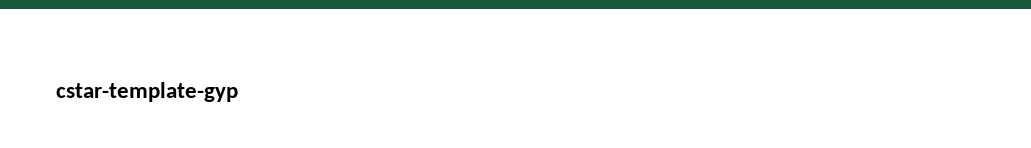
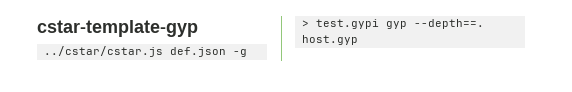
+ ../cstar/cstar.js def.json -g > test.gypi gyp --depth==. host.gyp

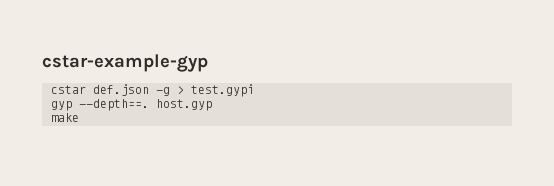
- cstar-template-gyp
- ../cstar/cstar.js def.json -g > test.gypi gyp --depth==. host.gyp
+ cstar-example-gyp
+ cstar def.json -g > test.gypi
+ gyp --depth==. host.gyp
+ make

